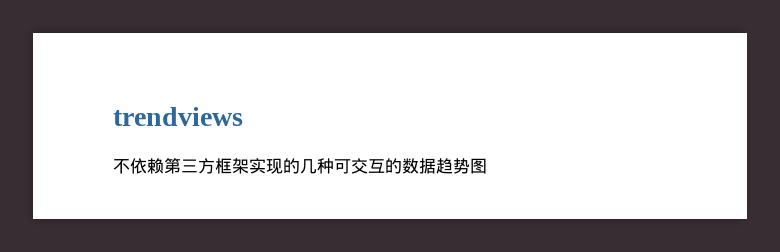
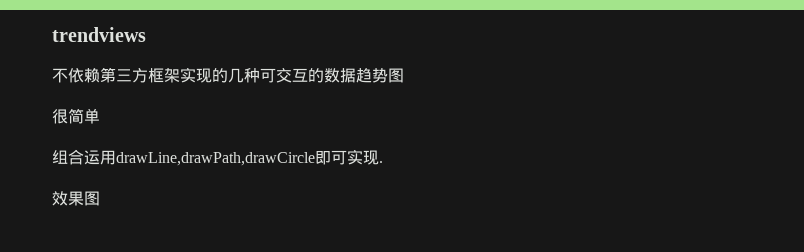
+ 很简单
+ 组合运用drawLine,drawPath,drawCircle即可实现.
+ 效果图

